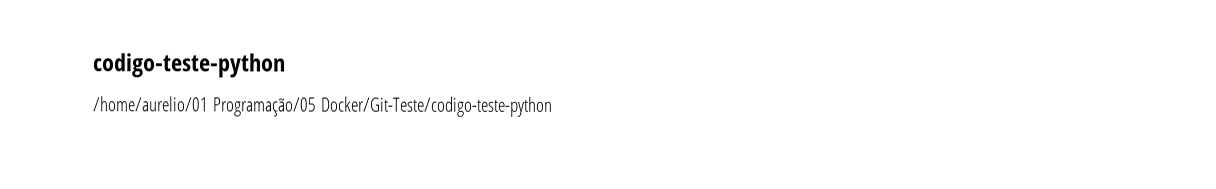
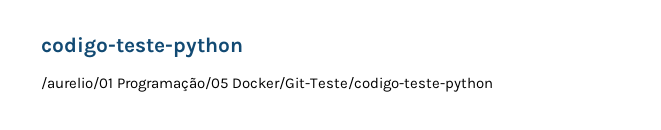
- /home/aurelio/01 Programação/05 Docker/Git-Teste/codigo-teste-python
+ /aurelio/01 Programação/05 Docker/Git-Teste/codigo-teste-python

